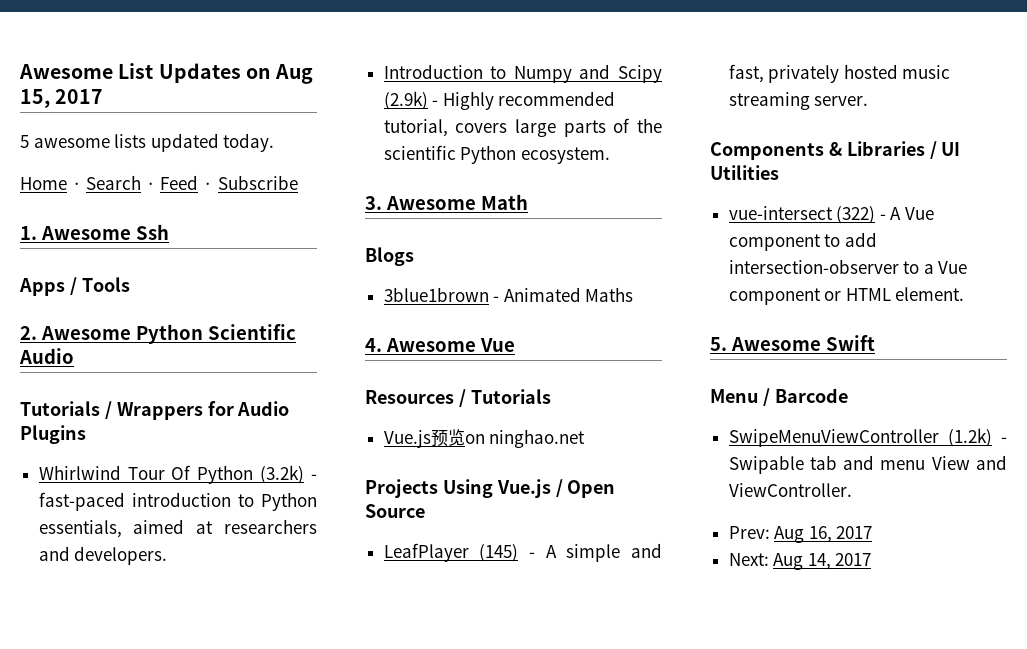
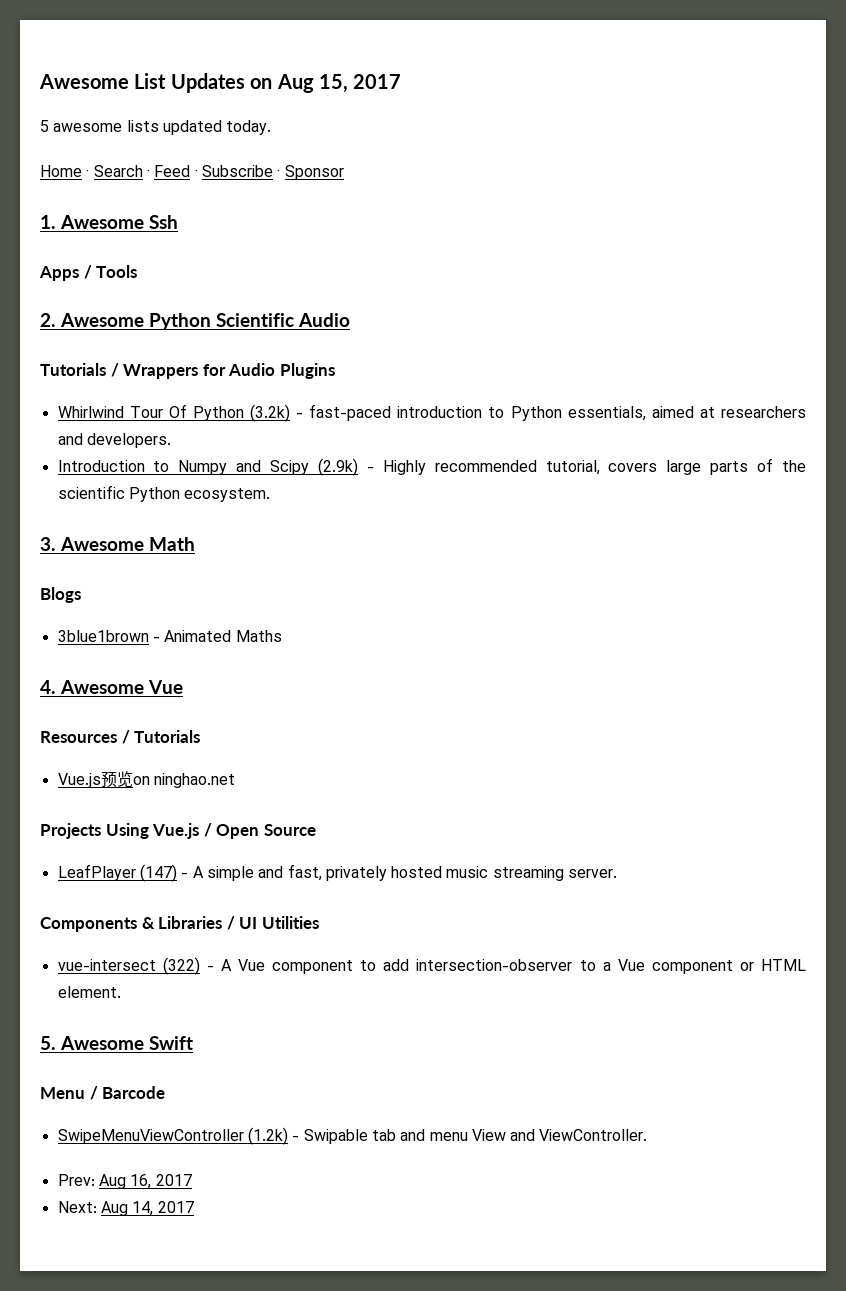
- Home · Search · Feed · Subscribe
+ Home · Search · Feed · Subscribe · Sponsor
- LeafPlayer (145) - A simple and fast, privately hosted music streaming server.
+ LeafPlayer (147) - A simple and fast, privately hosted music streaming server.

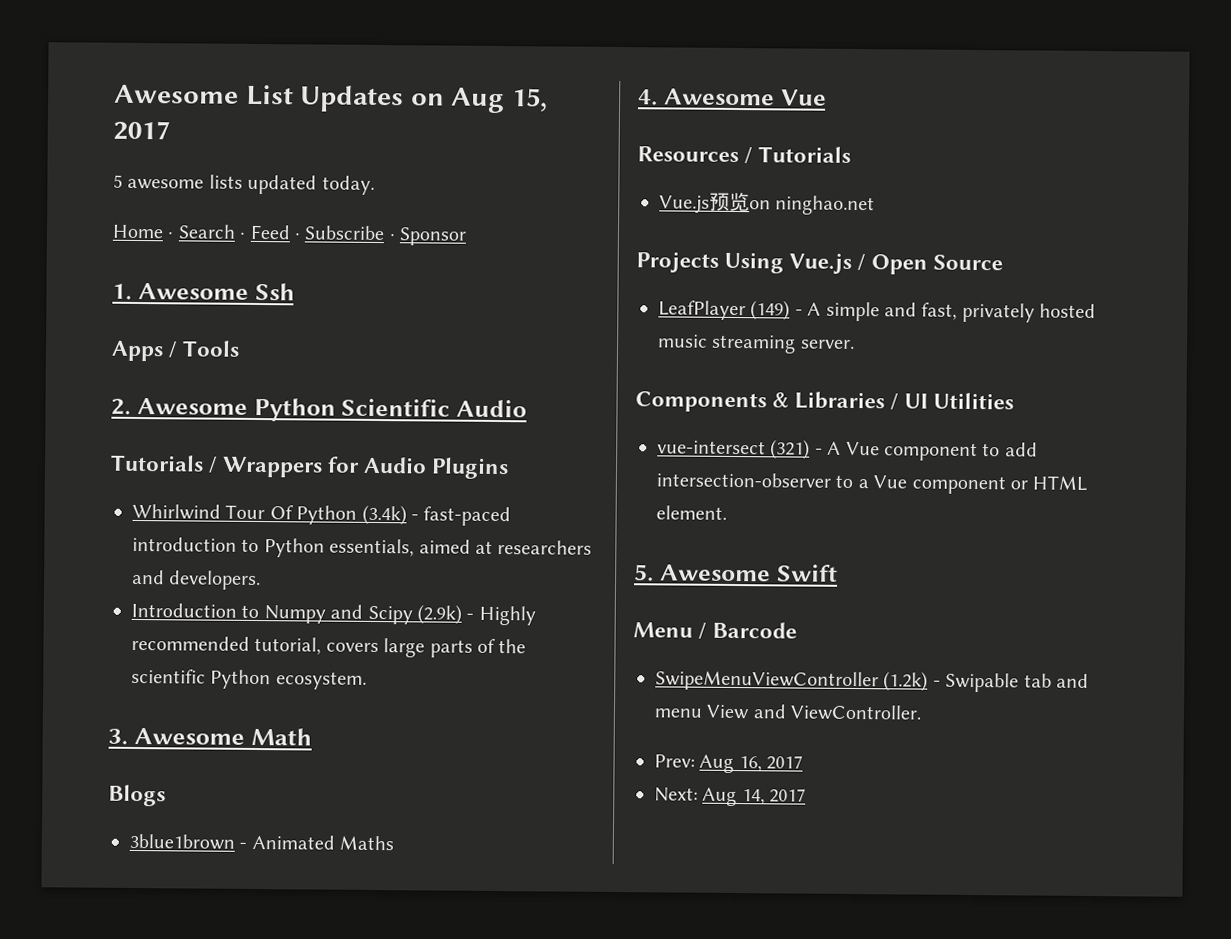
- Whirlwind Tour Of Python (3.2k) - fast-paced introduction to Python essentials, aimed at researchers and developers.
+ Whirlwind Tour Of Python (3.4k) - fast-paced introduction to Python essentials, aimed at researchers and developers.
- LeafPlayer (147) - A simple and fast, privately hosted music streaming server.
+ LeafPlayer (149) - A simple and fast, privately hosted music streaming server.
- vue-intersect (322) - A Vue component to add intersection-observer to a Vue component or HTML element.
+ vue-intersect (321) - A Vue component to add intersection-observer to a Vue component or HTML element.

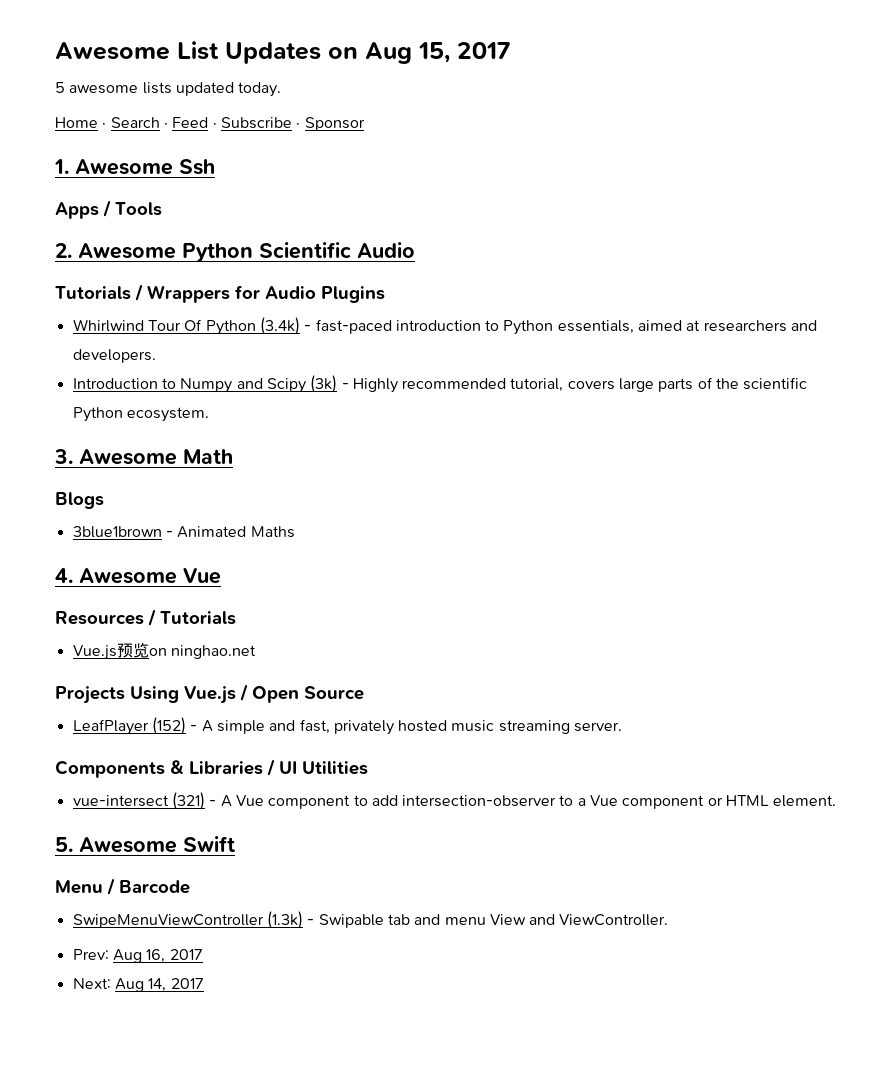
- Introduction to Numpy and Scipy (2.9k) - Highly recommended tutorial, covers large parts of the scientific Python ecosystem.
+ Introduction to Numpy and Scipy (3k) - Highly recommended tutorial, covers large parts of the scientific Python ecosystem.
- LeafPlayer (149) - A simple and fast, privately hosted music streaming server.
+ LeafPlayer (152) - A simple and fast, privately hosted music streaming server.
- SwipeMenuViewController (1.2k) - Swipable tab and menu View and ViewController.
+ SwipeMenuViewController (1.3k) - Swipable tab and menu View and ViewController.

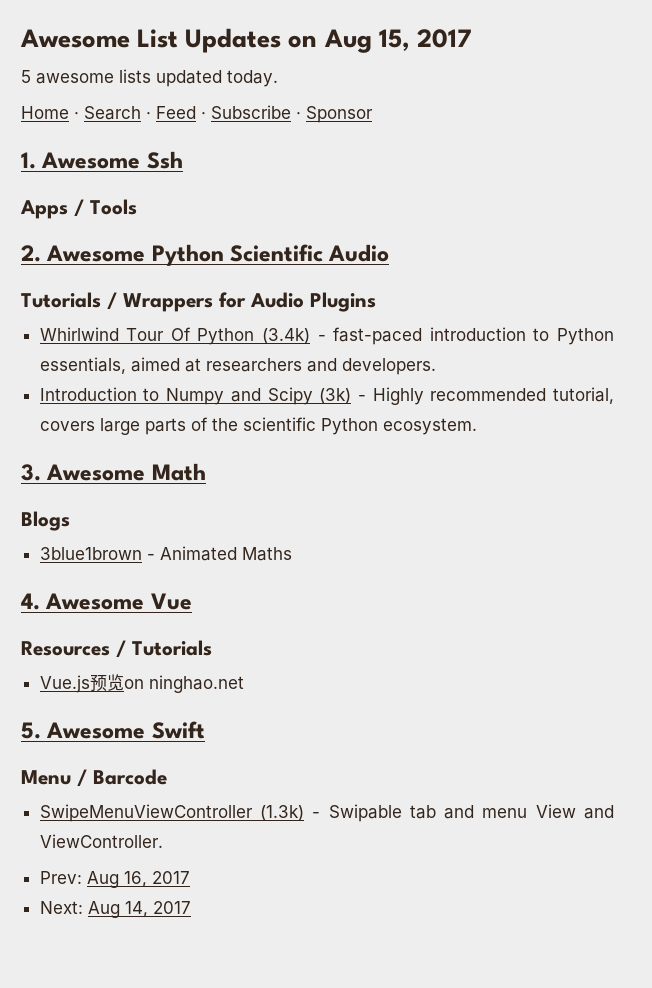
- Projects Using Vue.js / Open Source
- LeafPlayer (152) - A simple and fast, privately hosted music streaming server.
- Components & Libraries / UI Utilities
- vue-intersect (321) - A Vue component to add intersection-observer to a Vue component or HTML element.

